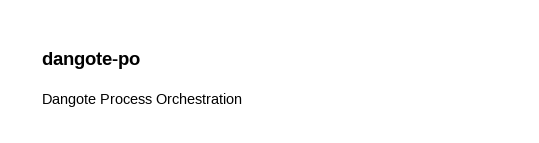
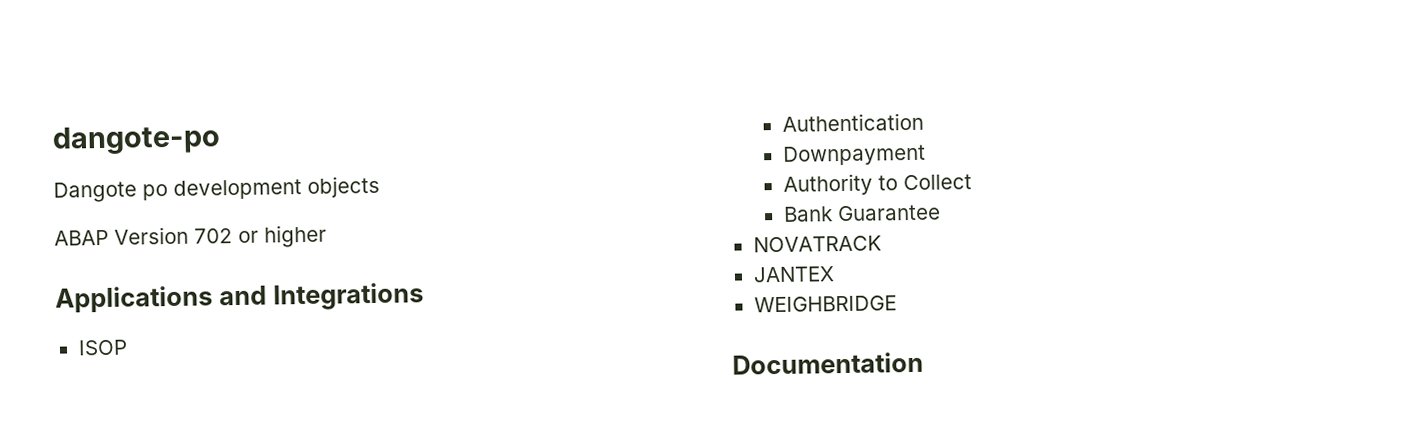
- Dangote Process Orchestration
+ Dangote po development objects
+ ABAP Version 702 or higher
+ Applications and Integrations
+ ISOP
+ Authentication
+ Downpayment
+ Authority to Collect
+ Bank Guarantee
+ NOVATRACK
+ JANTEX
+ WEIGHBRIDGE
+ Documentation

